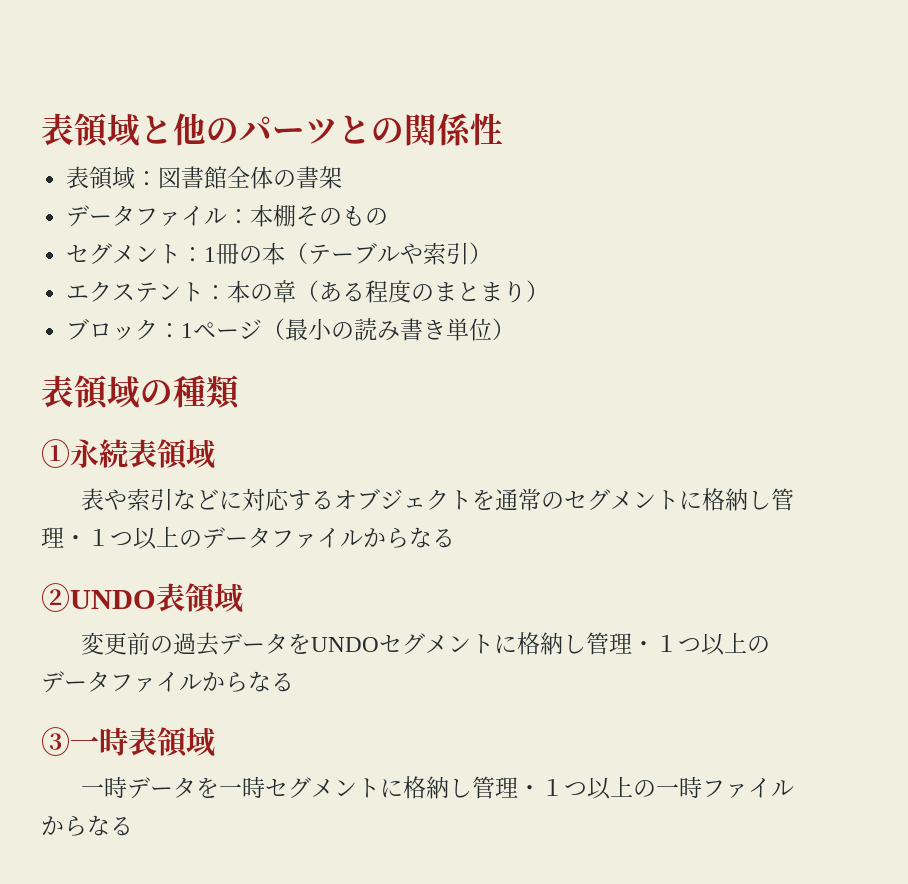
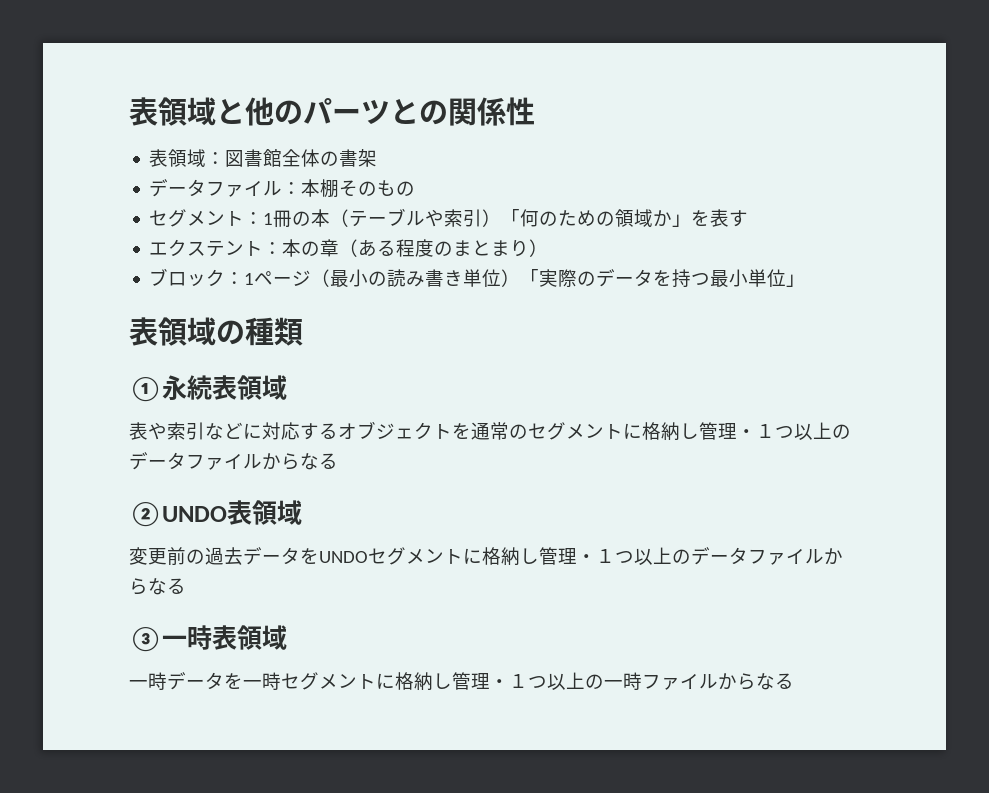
- セグメント：1冊の本（テーブルや索引）
+ セグメント：1冊の本（テーブルや索引）「何のための領域か」を表す
- ブロック：1ページ（最小の読み書き単位）
+ ブロック：1ページ（最小の読み書き単位）「実際のデータを持つ最小単位」

